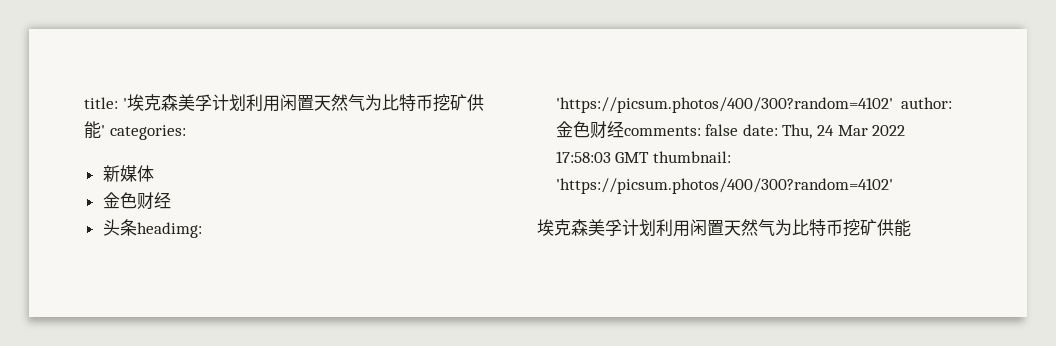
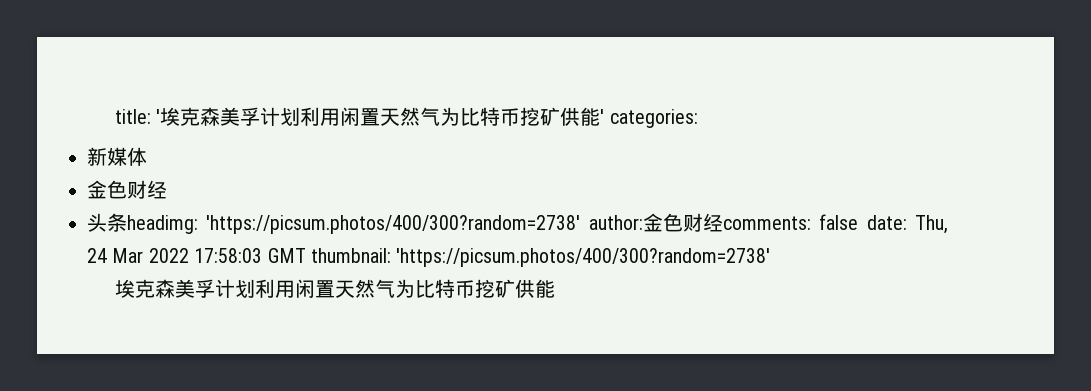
- 头条headimg: 'https://picsum.photos/400/300?random=4102' author:金色财经comments: false date: Thu, 24 Mar 2022 17:58:03 GMT thumbnail: 'https://picsum.photos/400/300?random=4102'
+ 头条headimg: 'https://picsum.photos/400/300?random=2738' author:金色财经comments: false date: Thu, 24 Mar 2022 17:58:03 GMT thumbnail: 'https://picsum.photos/400/300?random=2738'

